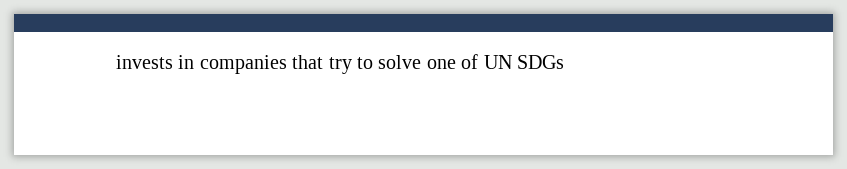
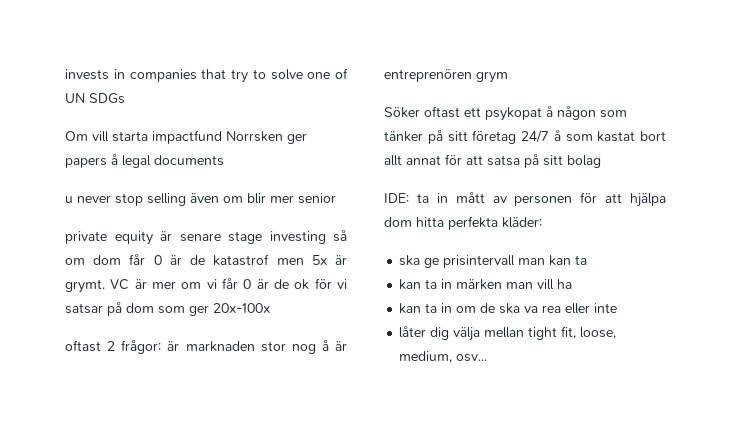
+ Om vill starta impactfund Norrsken ger papers å legal documents
+ u never stop selling även om blir mer senior
+ private equity är senare stage investing så om dom får 0 är de katastrof men 5x är grymt. VC är mer om vi får 0 är de ok för vi satsar på dom som ger 20x-100x
+ oftast 2 frågor: är marknaden stor nog å är entreprenören grym
+ Söker oftast ett psykopat å någon som tänker på sitt företag 24/7 å som kastat bort allt annat för att satsa på sitt bolag
+ IDE: ta in mått av personen för att hjälpa dom hitta perfekta kläder:
+ ska ge prisintervall man kan ta
+ kan ta in märken man vill ha
+ kan ta in om de ska va rea eller inte
+ låter dig välja mellan tight fit, loose, medium, osv...

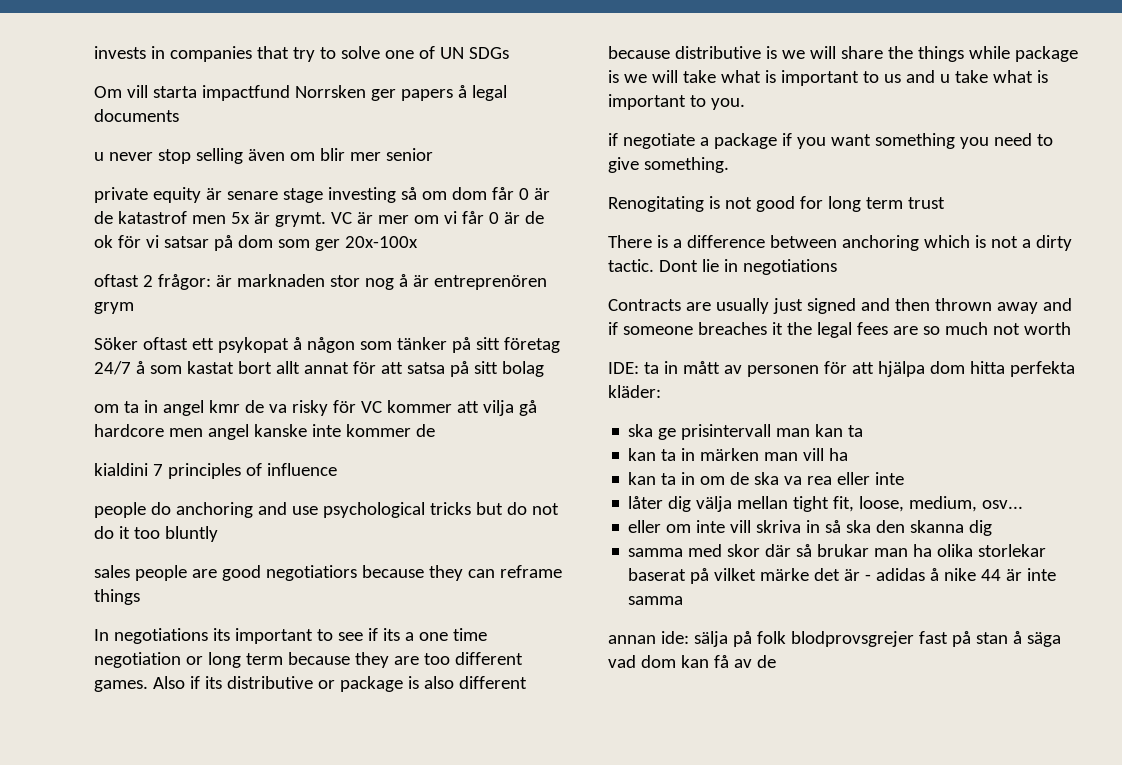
+ om ta in angel kmr de va risky för VC kommer att vilja gå hardcore men angel kanske inte kommer de
+ kialdini 7 principles of influence
+ people do anchoring and use psychological tricks but do not do it too bluntly
+ sales people are good negotiatiors because they can reframe things
+ In negotiations its important to see if its a one time negotiation or long term because they are too different games. Also if its distributive or package is also different because distributive is we will share the things while package is we will take what is important to us and u take what is important to you.
+ if negotiate a package if you want something you need to give something.
+ Renogitating is not good for long term trust
+ There is a difference between anchoring which is not a dirty tactic. Dont lie in negotiations
+ Contracts are usually just signed and then thrown away and if someone breaches it the legal fees are so much not worth
+ eller om inte vill skriva in så ska den skanna dig
+ samma med skor där så brukar man ha olika storlekar baserat på vilket märke det är - adidas å nike 44 är inte samma
+ annan ide: sälja på folk blodprovsgrejer fast på stan å säga vad dom kan få av de

